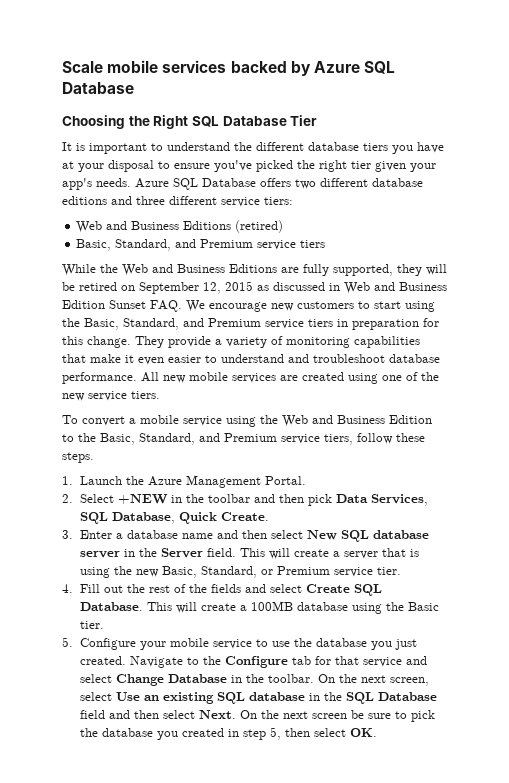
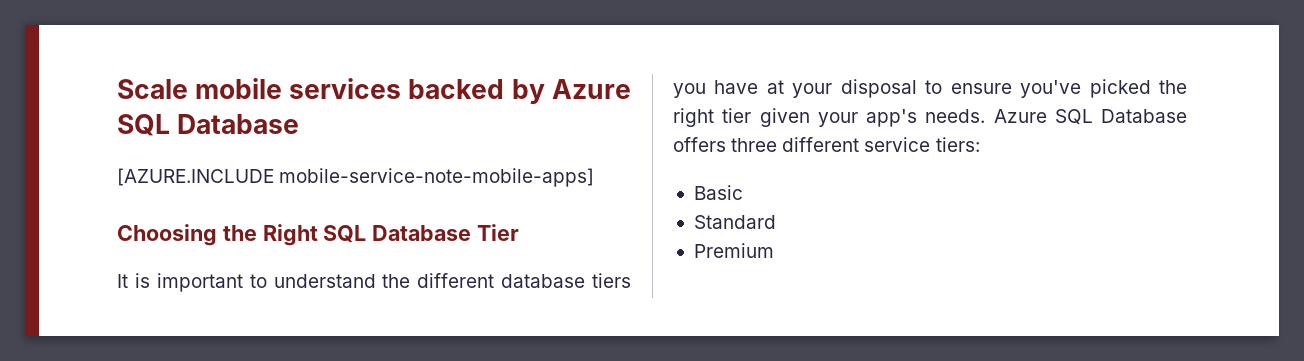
+ [AZURE.INCLUDE mobile-service-note-mobile-apps]
- Azure SQL Database offers two different database editions and three different service tiers:
+ Azure SQL Database offers three different service tiers:
- Web and Business Editions (retired)
- Basic, Standard, and Premium service tiers
- While the Web and Business Editions are fully supported, they will be retired on September 12, 2015 as discussed in Web and Business Edition Sunset FAQ. We encourage new customers to start using the Basic, Standard, and Premium service tiers in preparation for this change. They provide a variety of monitoring capabilities that make it even easier to understand and troubleshoot database performance. All new mobile services are created using one of the new service tiers.
- To convert a mobile service using the Web and Business Edition to the Basic, Standard, and Premium service tiers, follow these steps.
- 1. Launch the Azure Management Portal.
- 2. Select +NEW in the toolbar and then pick Data Services, SQL Database, Quick Create.
- 3. Enter a database name and then select New SQL database server in the Server field. This will create a server that is using the new Basic, Standard, or Premium service tier.
- 4. Fill out the rest of the fields and select Create SQL Database. This will create a 100MB database using the Basic tier.
- 5. Configure your mobile service to use the database you just created. Navigate to the Configure tab for that service and select Change Database in the toolbar. On the next screen, select Use an existing SQL database in the SQL Database field and then select Next. On the next screen be sure to pick the database you created in step 5, then select OK.
+ Basic
+ Standard
+ Premium

